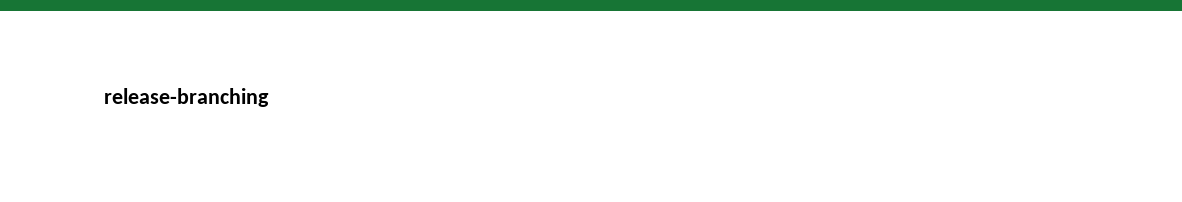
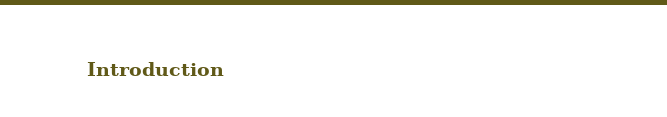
- release-branching
+ Introduction

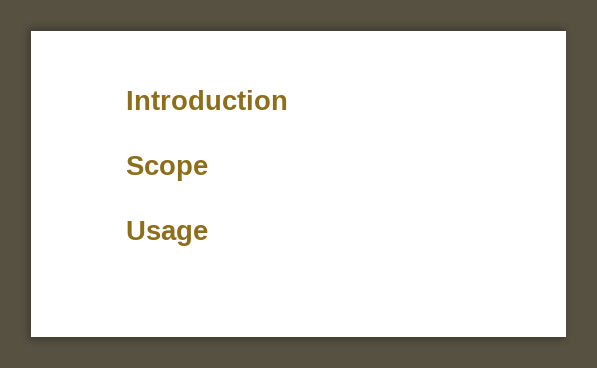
+ Scope
+ Usage

